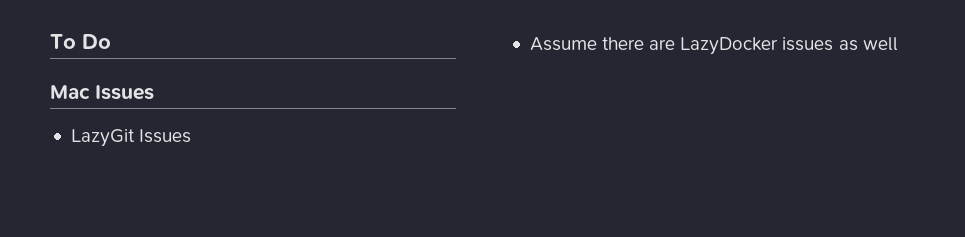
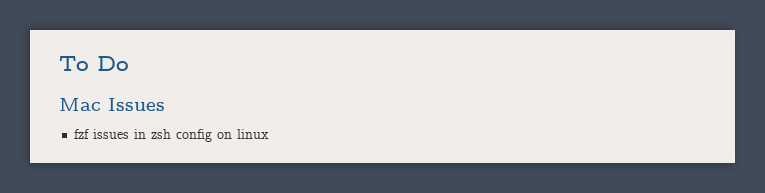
- LazyGit Issues
- Assume there are LazyDocker issues as well
+ fzf issues in zsh config on linux

